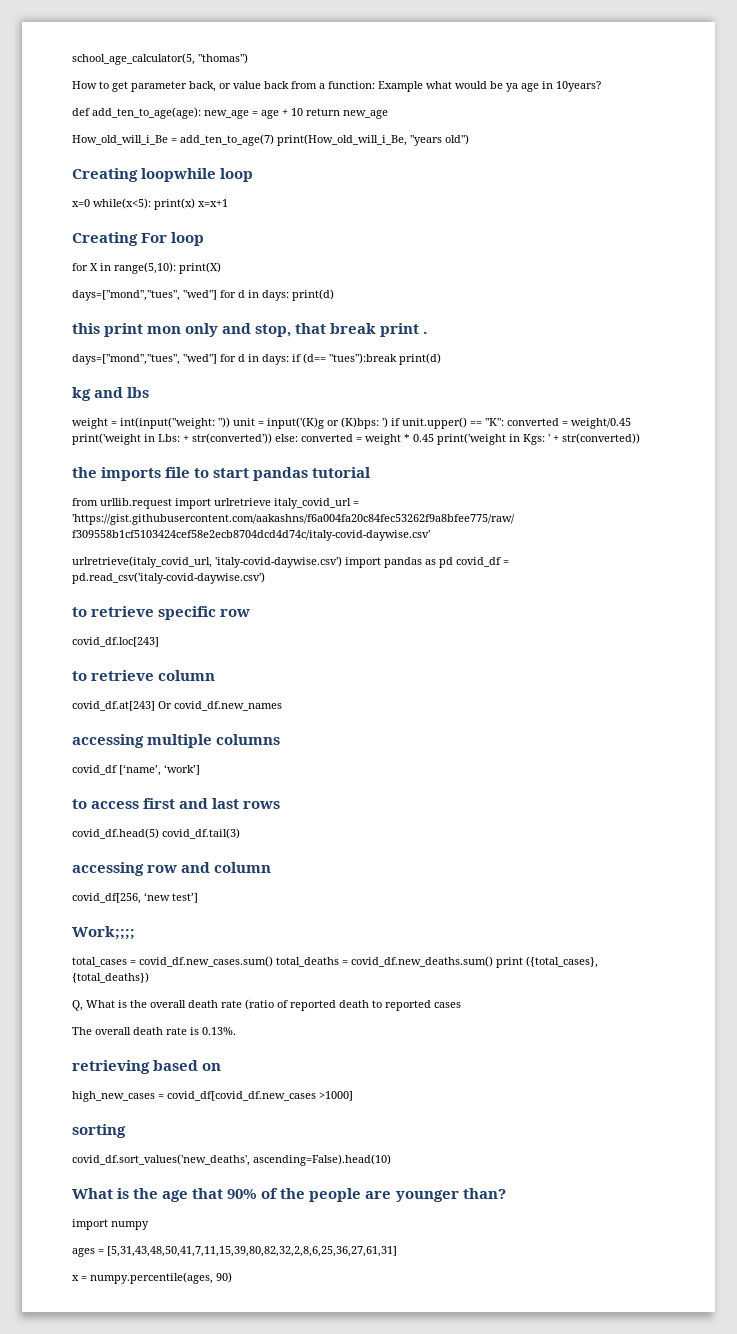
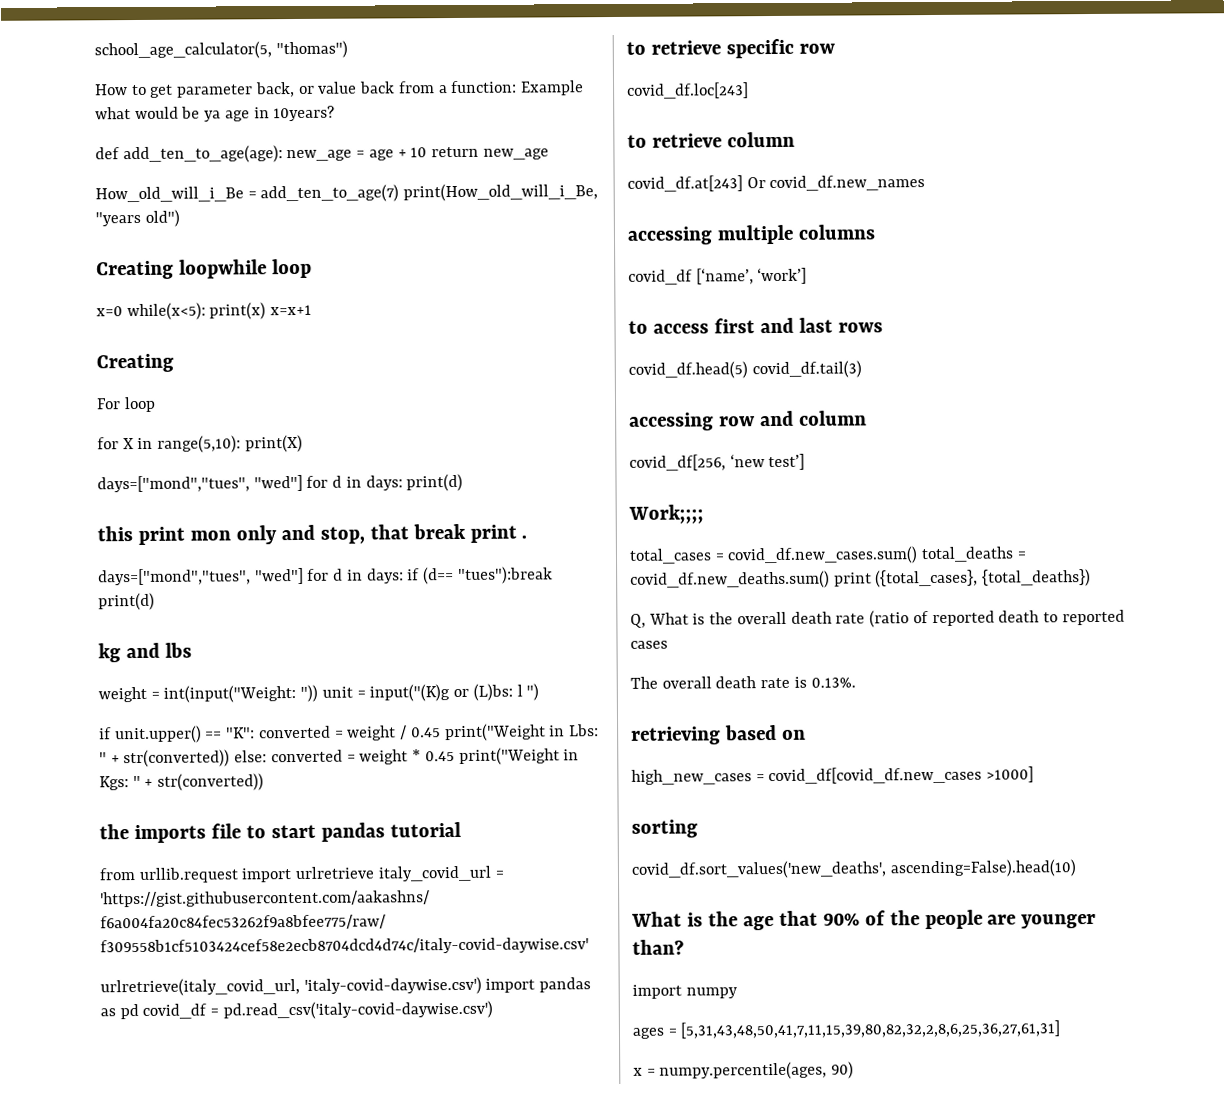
  x=0 while(x<5): print(x) x=x+1
- Creating For loop
+ Creating
+ For loop
- weight = int(input("weight: ")) unit = input('(K)g or (K)bps: ') if unit.upper() == "K": converted = weight/0.45 print('weight in Lbs: + str(converted')) else: converted = weight * 0.45 print('weight in Kgs: ' + str(converted))
+ weight = int(input("Weight: ")) unit = input("(K)g or (L)bs: l ")
+ if unit.upper() == "K": converted = weight / 0.45 print("Weight in Lbs: " + str(converted)) else: converted = weight * 0.45 print("Weight in Kgs: " + str(converted))

